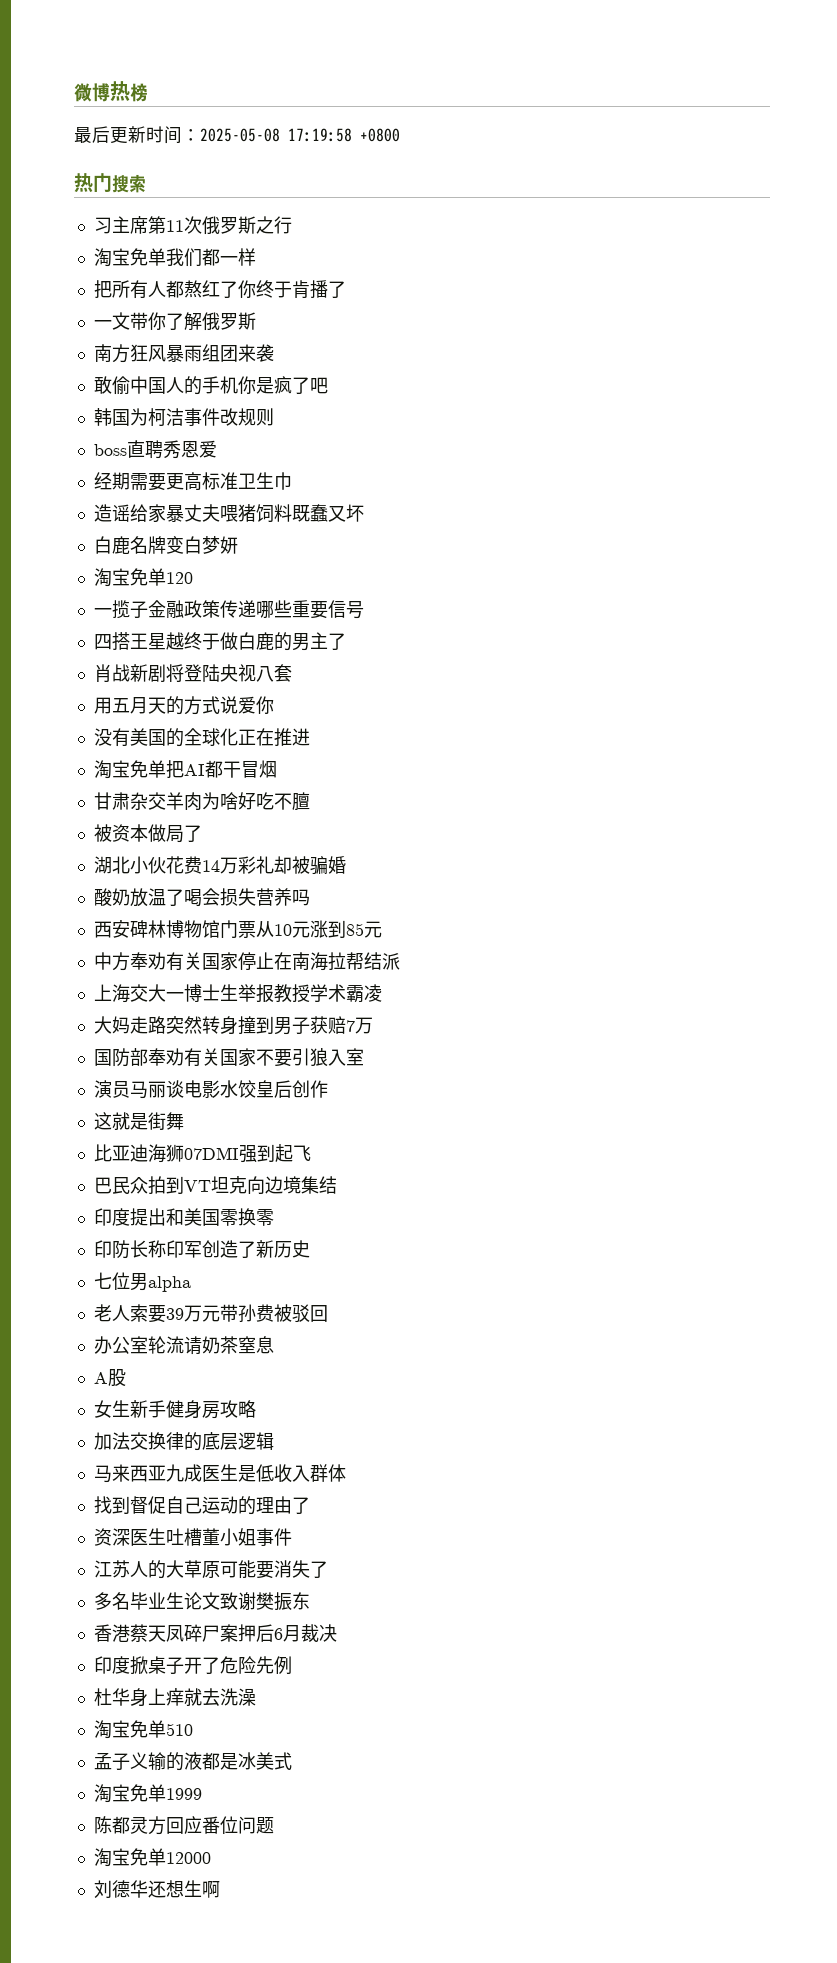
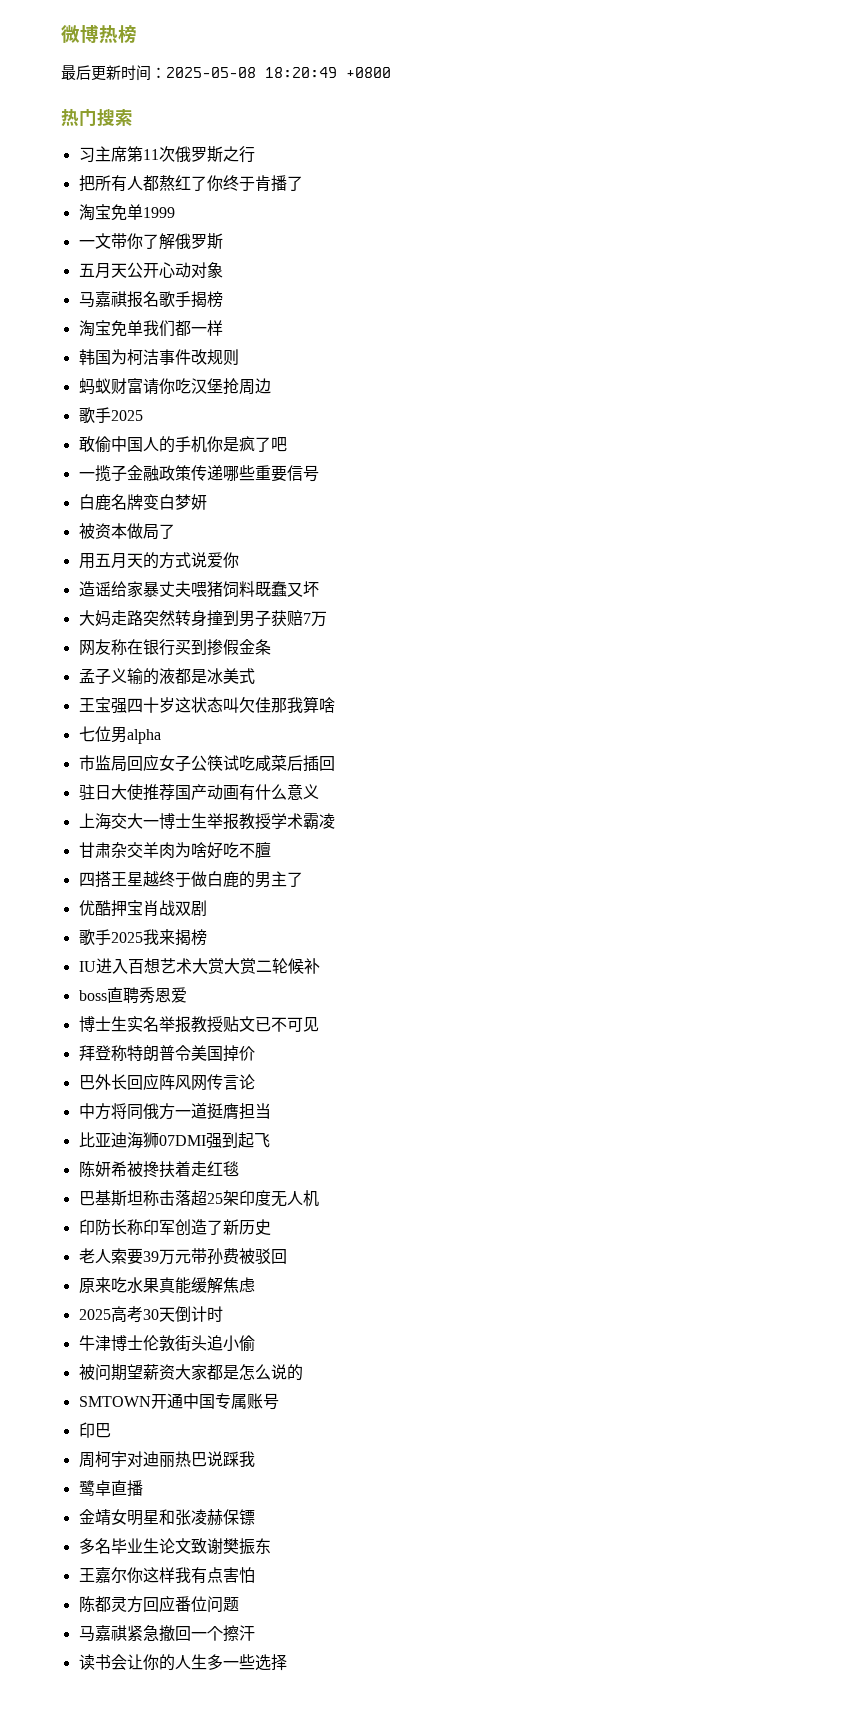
- 最后更新时间：2025-05-08 17:19:58 +0800
+ 最后更新时间：2025-05-08 18:20:49 +0800
- 淘宝免单我们都一样
+ 淘宝免单1999
- 南方狂风暴雨组团来袭
+ 五月天公开心动对象
+ 马嘉祺报名歌手揭榜
+ 淘宝免单我们都一样
+ 韩国为柯洁事件改规则
+ 蚂蚁财富请你吃汉堡抢周边
+ 歌手2025
- 韩国为柯洁事件改规则
- boss直聘秀恩爱
- 经期需要更高标准卫生巾
+ 一揽子金融政策传递哪些重要信号
+ 白鹿名牌变白梦妍
+ 被资本做局了
+ 用五月天的方式说爱你
- 白鹿名牌变白梦妍
- 淘宝免单120
- 一揽子金融政策传递哪些重要信号
- 四搭王星越终于做白鹿的男主了
- 肖战新剧将登陆央视八套
- 用五月天的方式说爱你
- 没有美国的全球化正在推进
- 淘宝免单把AI都干冒烟
- 甘肃杂交羊肉为啥好吃不膻
- 被资本做局了
- 湖北小伙花费14万彩礼却被骗婚
- 酸奶放温了喝会损失营养吗
- 西安碑林博物馆门票从10元涨到85元
- 中方奉劝有关国家停止在南海拉帮结派
+ 大妈走路突然转身撞到男子获赔7万
+ 网友称在银行买到掺假金条
+ 孟子义输的液都是冰美式
+ 王宝强四十岁这状态叫欠佳那我算啥
+ 七位男alpha
+ 市监局回应女子公筷试吃咸菜后插回
+ 驻日大使推荐国产动画有什么意义
- 大妈走路突然转身撞到男子获赔7万
- 国防部奉劝有关国家不要引狼入室
- 演员马丽谈电影水饺皇后创作
- 这就是街舞
+ 甘肃杂交羊肉为啥好吃不膻
+ 四搭王星越终于做白鹿的男主了
+ 优酷押宝肖战双剧
+ 歌手2025我来揭榜
+ IU进入百想艺术大赏大赏二轮候补
+ boss直聘秀恩爱
+ 博士生实名举报教授贴文已不可见
+ 拜登称特朗普令美国掉价
+ 巴外长回应阵风网传言论
+ 中方将同俄方一道挺膺担当
- 巴民众拍到VT坦克向边境集结
- 印度提出和美国零换零
+ 陈妍希被搀扶着走红毯
+ 巴基斯坦称击落超25架印度无人机
- 七位男alpha
- 办公室轮流请奶茶窒息
- A股
- 女生新手健身房攻略
- 加法交换律的底层逻辑
- 马来西亚九成医生是低收入群体
- 找到督促自己运动的理由了
- 资深医生吐槽董小姐事件
- 江苏人的大草原可能要消失了
+ 原来吃水果真能缓解焦虑
+ 2025高考30天倒计时
+ 牛津博士伦敦街头追小偷
+ 被问期望薪资大家都是怎么说的
+ SMTOWN开通中国专属账号
+ 印巴
+ 周柯宇对迪丽热巴说踩我
+ 鹭卓直播
+ 金靖女明星和张凌赫保镖
- 香港蔡天凤碎尸案押后6月裁决
- 印度掀桌子开了危险先例
- 杜华身上痒就去洗澡
- 淘宝免单510
- 孟子义输的液都是冰美式
- 淘宝免单1999
+ 王嘉尔你这样我有点害怕
- 淘宝免单12000
- 刘德华还想生啊
+ 马嘉祺紧急撤回一个擦汗
+ 读书会让你的人生多一些选择

